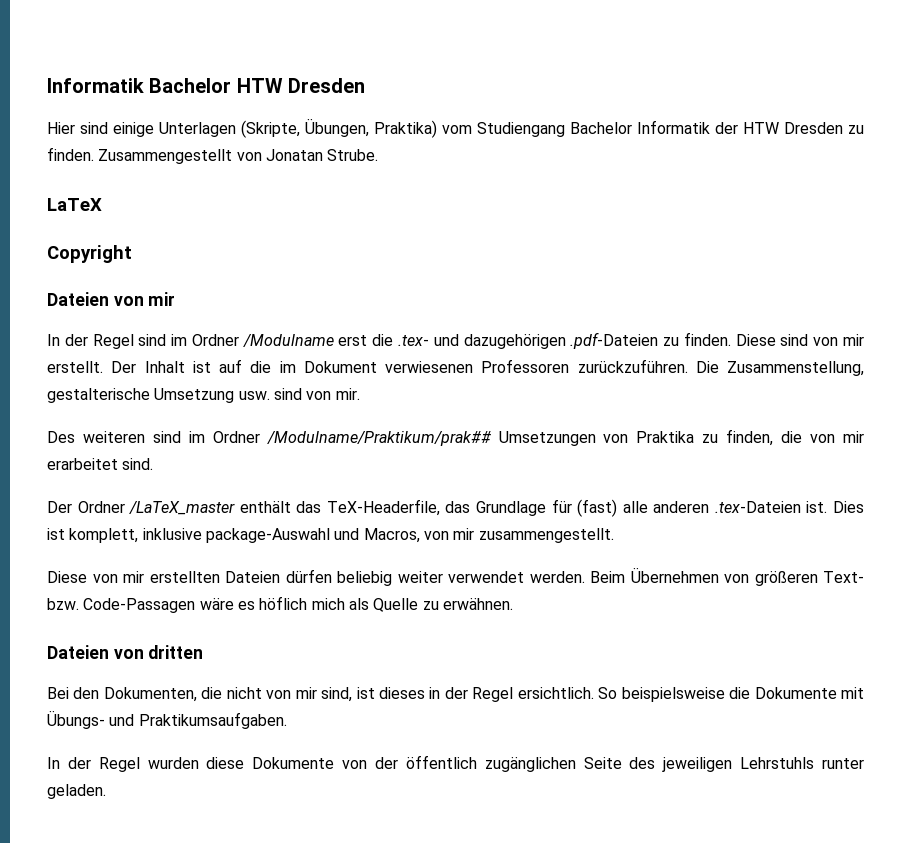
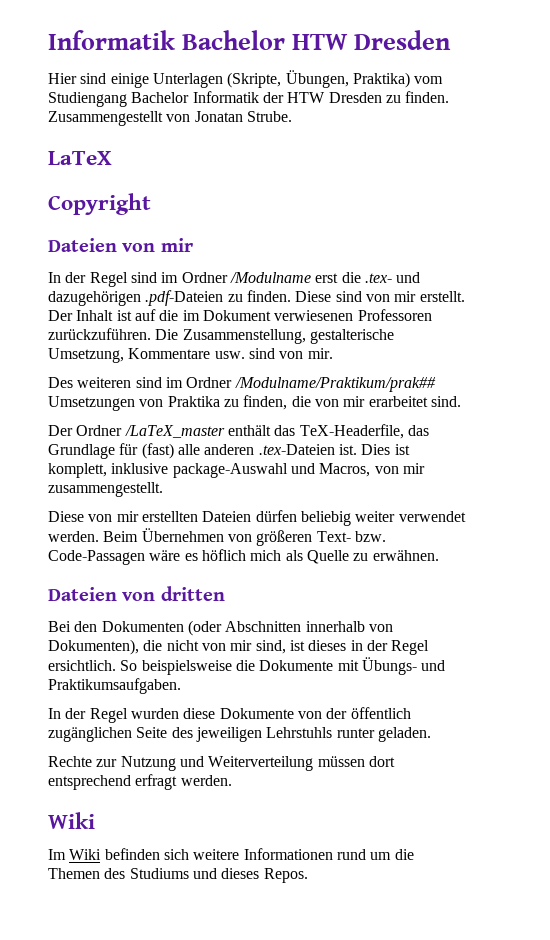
- Die Zusammenstellung, gestalterische Umsetzung usw. sind von mir.
+ Die Zusammenstellung, gestalterische Umsetzung, Kommentare usw. sind von mir.
- Bei den Dokumenten, die nicht von mir sind, ist dieses in der Regel ersichtlich.
+ Bei den Dokumenten (oder Abschnitten innerhalb von Dokumenten), die nicht von mir sind, ist dieses in der Regel ersichtlich.
+ Rechte zur Nutzung und Weiterverteilung müssen dort entsprechend erfragt werden.
+ Wiki
+ Im Wiki befinden sich weitere Informationen rund um die Themen des Studiums und dieses Repos.

